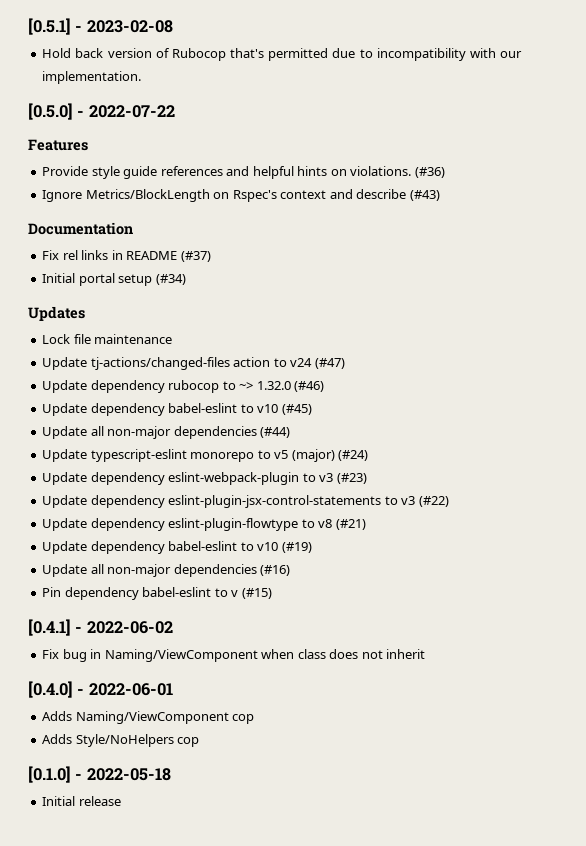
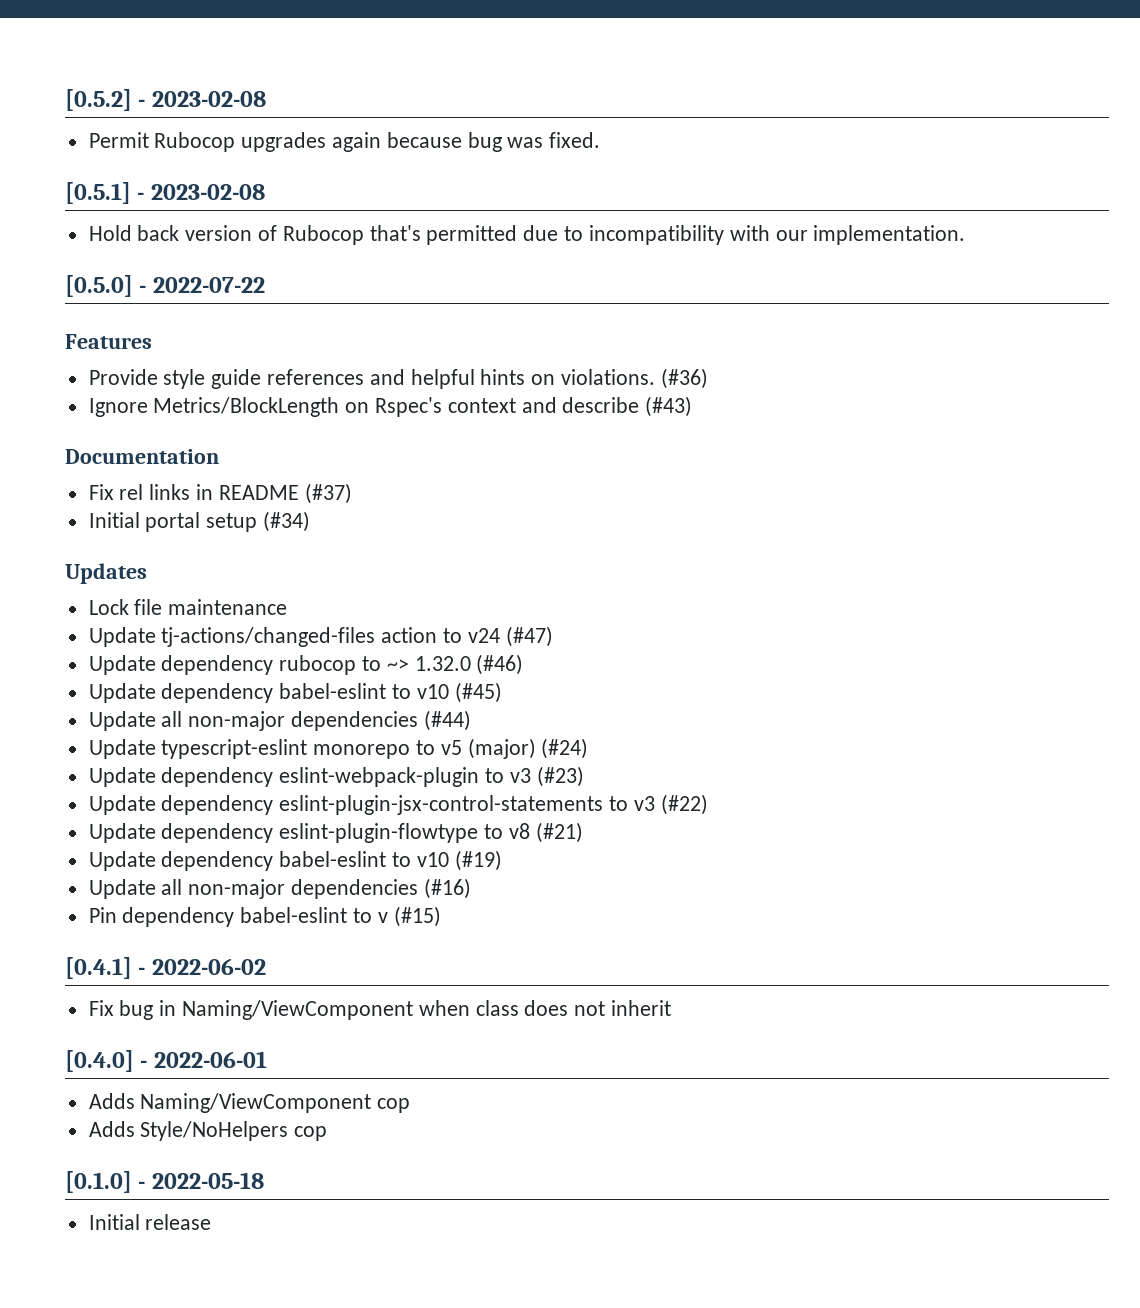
+ [0.5.2] - 2023-02-08
+ Permit Rubocop upgrades again because bug was fixed.

